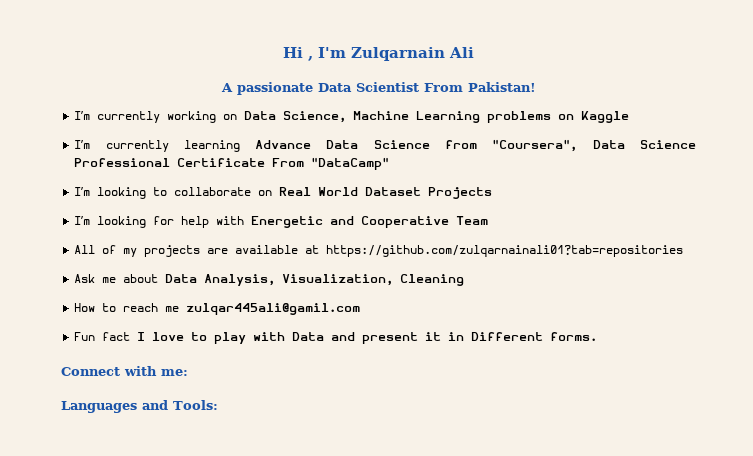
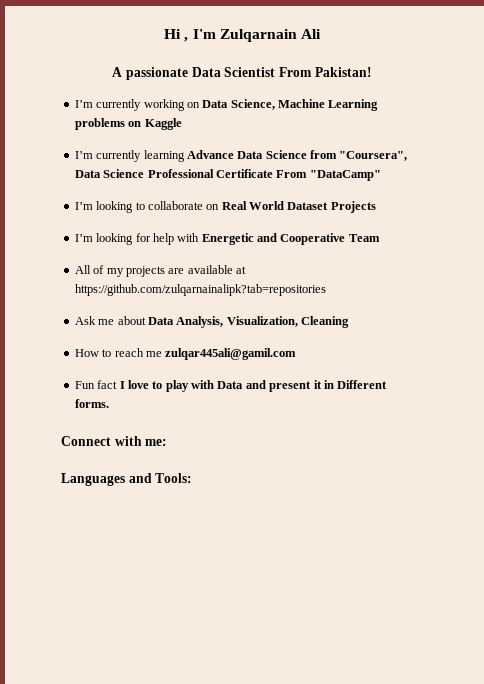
- All of my projects are available at https://github.com/zulqarnainali01?tab=repositories
+ All of my projects are available at https://github.com/zulqarnainalipk?tab=repositories

